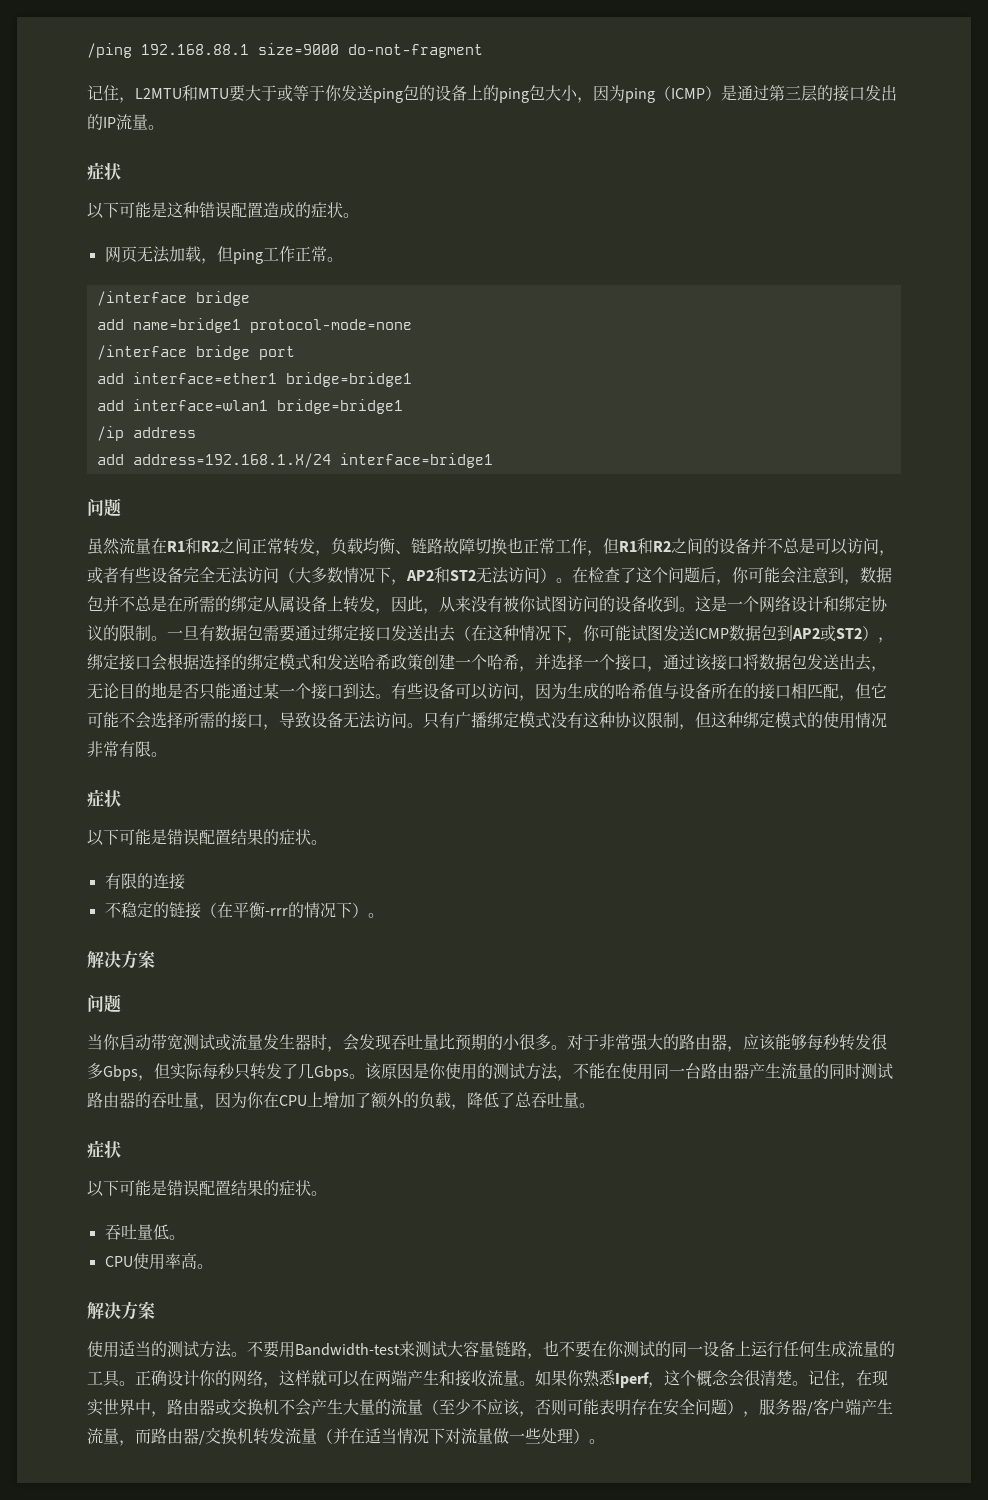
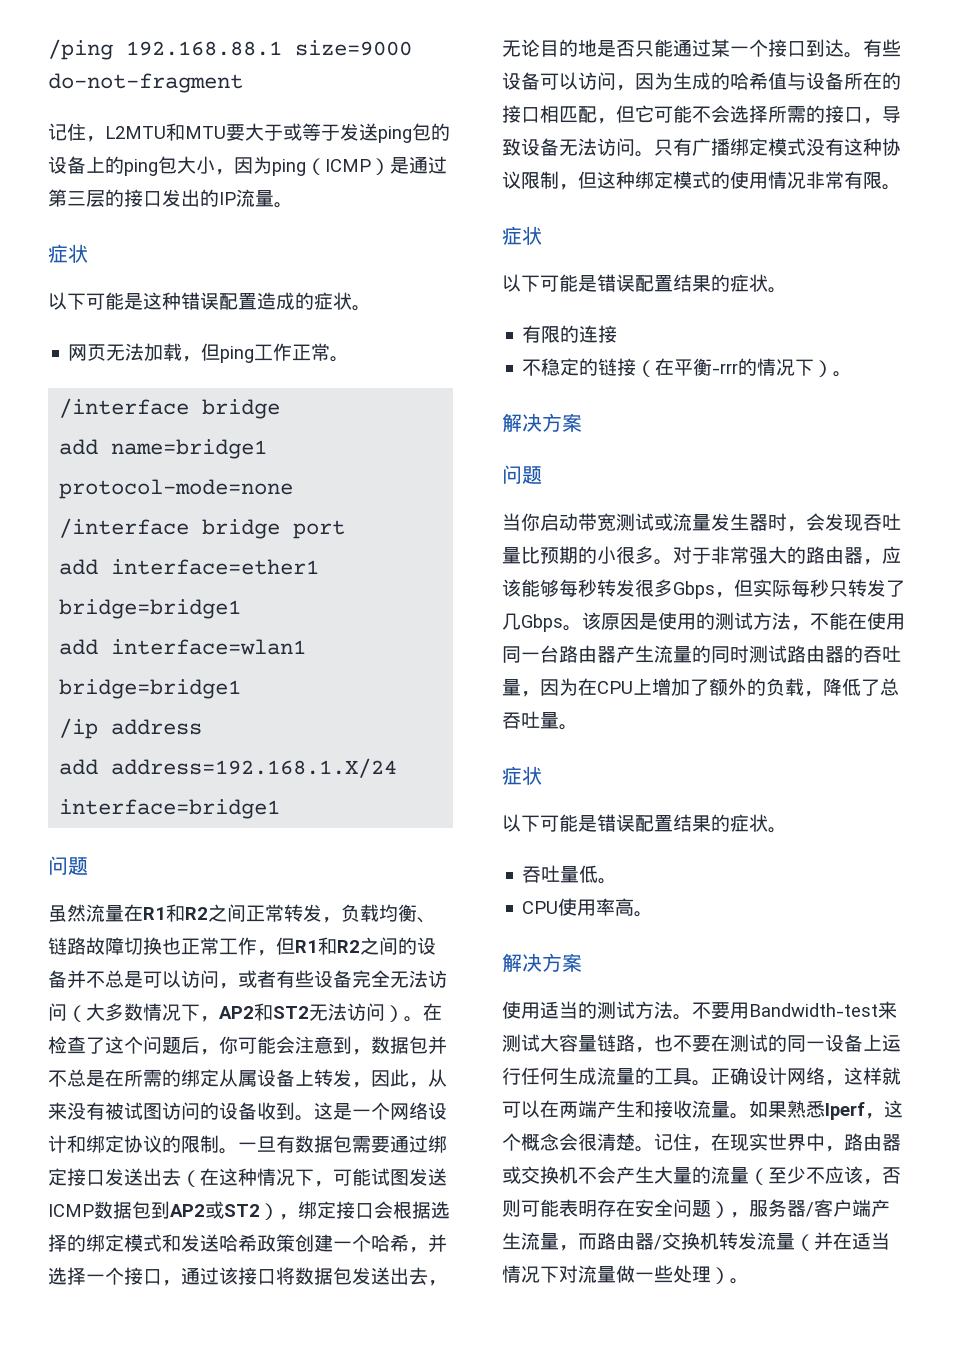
- 记住，L2MTU和MTU要大于或等于你发送ping包的设备上的ping包大小，因为ping（ICMP）是通过第三层的接口发出的IP流量。
+ 记住，L2MTU和MTU要大于或等于发送ping包的设备上的ping包大小，因为ping（ICMP）是通过第三层的接口发出的IP流量。
- 在检查了这个问题后，你可能会注意到，数据包并不总是在所需的绑定从属设备上转发，因此，从来没有被你试图访问的设备收到。
+ 在检查了这个问题后，你可能会注意到，数据包并不总是在所需的绑定从属设备上转发，因此，从来没有被试图访问的设备收到。
- 一旦有数据包需要通过绑定接口发送出去（在这种情况下，你可能试图发送ICMP数据包到AP2或ST2），绑定接口会根据选择的绑定模式和发送哈希政策创建一个哈希，并选择一个接口，通过该接口将数据包发送出去，无论目的地是否只能通过某一个接口到达。
+ 一旦有数据包需要通过绑定接口发送出去（在这种情况下，可能试图发送ICMP数据包到AP2或ST2），绑定接口会根据选择的绑定模式和发送哈希政策创建一个哈希，并选择一个接口，通过该接口将数据包发送出去，无论目的地是否只能通过某一个接口到达。
- 该原因是你使用的测试方法，不能在使用同一台路由器产生流量的同时测试路由器的吞吐量，因为你在CPU上增加了额外的负载，降低了总吞吐量。
+ 该原因是使用的测试方法，不能在使用同一台路由器产生流量的同时测试路由器的吞吐量，因为在CPU上增加了额外的负载，降低了总吞吐量。
- 不要用Bandwidth-test来测试大容量链路，也不要在你测试的同一设备上运行任何生成流量的工具。
+ 不要用Bandwidth-test来测试大容量链路，也不要在测试的同一设备上运行任何生成流量的工具。
- 正确设计你的网络，这样就可以在两端产生和接收流量。
+ 正确设计网络，这样就可以在两端产生和接收流量。
- 如果你熟悉Iperf，这个概念会很清楚。
+ 如果熟悉Iperf，这个概念会很清楚。

